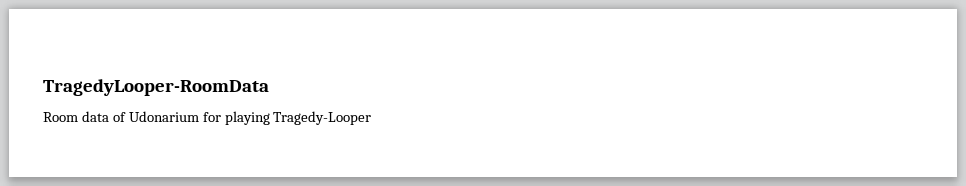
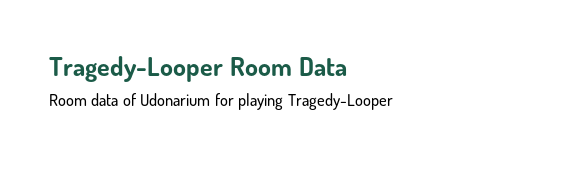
- TragedyLooper-RoomData
+ Tragedy-Looper Room Data

